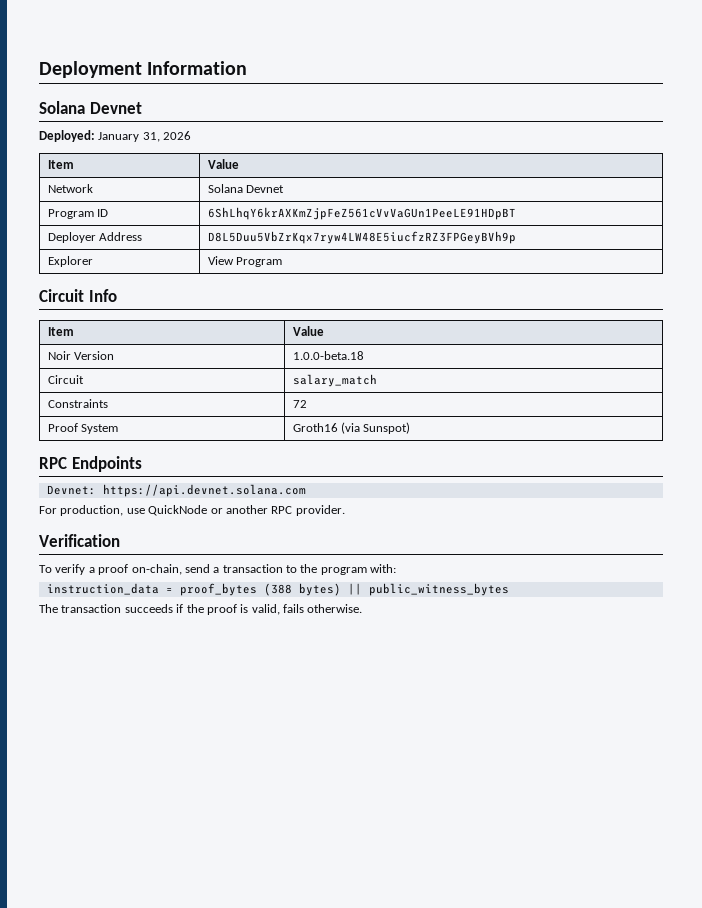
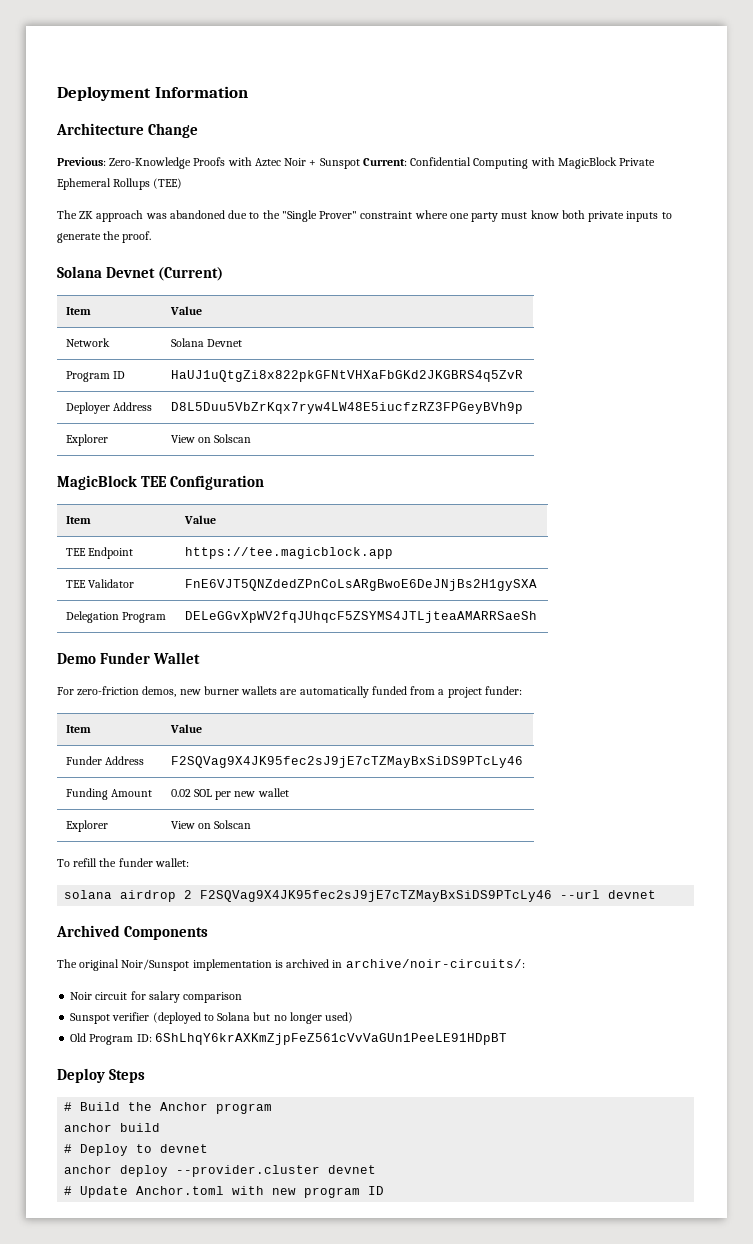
  Deployment Information
- Solana Devnet
- Deployed: January 31, 2026
+ Architecture Change
+ Previous: Zero-Knowledge Proofs with Aztec Noir + Sunspot Current: Confidential Computing with MagicBlock Private Ephemeral Rollups (TEE)
+ The ZK approach was abandoned due to the "Single Prover" constraint where one party must know both private inputs to generate the proof.
+ Solana Devnet (Current)
- Program ID | 6ShLhqY6krAXKmZjpFeZ561cVvVaGUn1PeeLE91HDpBT
+ Program ID | HaUJ1uQtgZi8x822pkGFNtVHXaFbGKd2JKGBRS4q5ZvR
  Deployer Address | D8L5Duu5VbZrKqx7ryw4LW48E5iucfzRZ3FPGeyBVh9p
- Explorer | View Program
- Circuit Info
+ Explorer | View on Solscan
+ MagicBlock TEE Configuration
  Item | Value
- Noir Version | 1.0.0-beta.18
- Circuit | salary_match
- Constraints | 72
- Proof System | Groth16 (via Sunspot)
- RPC Endpoints
- Devnet: https://api.devnet.solana.com
- For production, use QuickNode or another RPC provider.
- Verification
- To verify a proof on-chain, send a transaction to the program with:
- instruction_data = proof_bytes (388 bytes) || public_witness_bytes
- The transaction succeeds if the proof is valid, fails otherwise.
+ TEE Endpoint | https://tee.magicblock.app
+ TEE Validator | FnE6VJT5QNZdedZPnCoLsARgBwoE6DeJNjBs2H1gySXA
+ Delegation Program | DELeGGvXpWV2fqJUhqcF5ZSYMS4JTLjteaAMARRSaeSh
+ Demo Funder Wallet
+ For zero-friction demos, new burner wallets are automatically funded from a project funder:
+ Item | Value
+ Funder Address | F2SQVag9X4JK95fec2sJ9jE7cTZMayBxSiDS9PTcLy46
+ Funding Amount | 0.02 SOL per new wallet
+ Explorer | View on Solscan
+ To refill the funder wallet:
+ solana airdrop 2 F2SQVag9X4JK95fec2sJ9jE7cTZMayBxSiDS9PTcLy46 --url devnet
+ Archived Components
+ The original Noir/Sunspot implementation is archived in archive/noir-circuits/:
+ Noir circuit for salary comparison
+ Sunspot verifier (deployed to Solana but no longer used)
+ Old Program ID: 6ShLhqY6krAXKmZjpFeZ561cVvVaGUn1PeeLE91HDpBT
+ Deploy Steps
+ # Build the Anchor program
+ anchor build
+ # Deploy to devnet
+ anchor deploy --provider.cluster devnet
+ # Update Anchor.toml with new program ID

